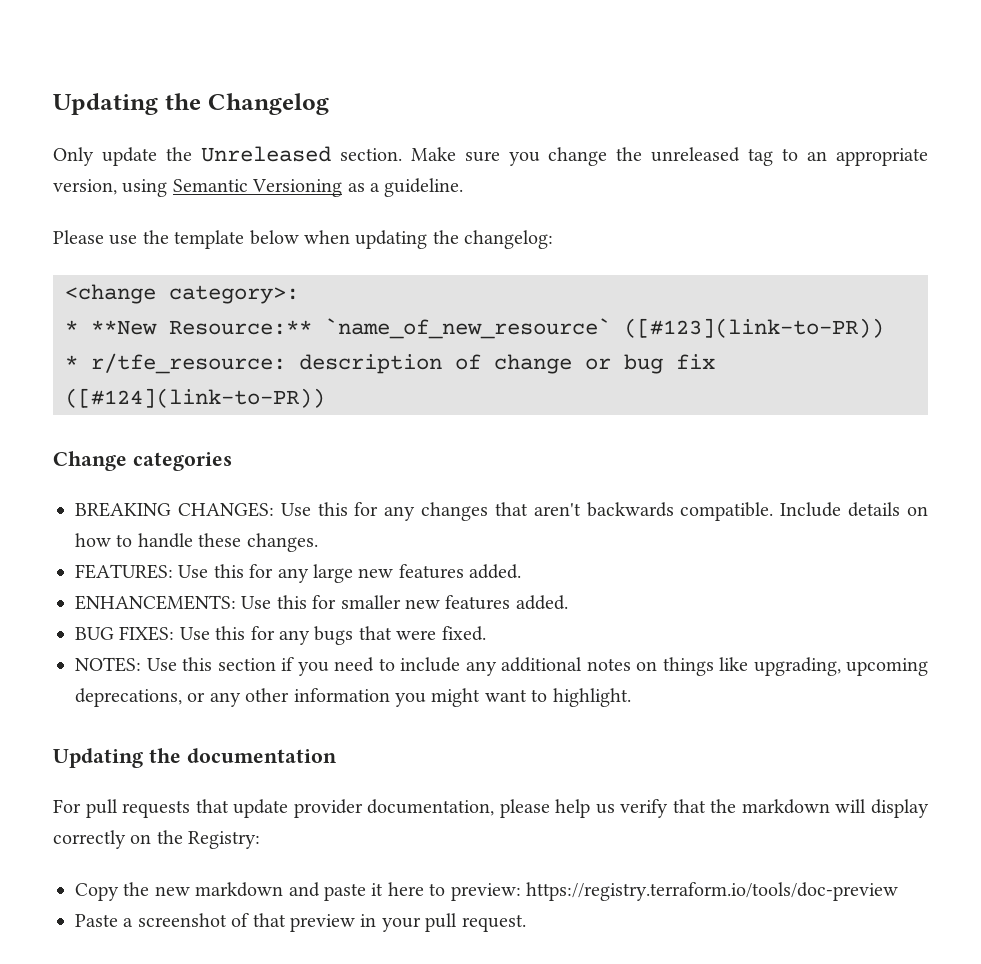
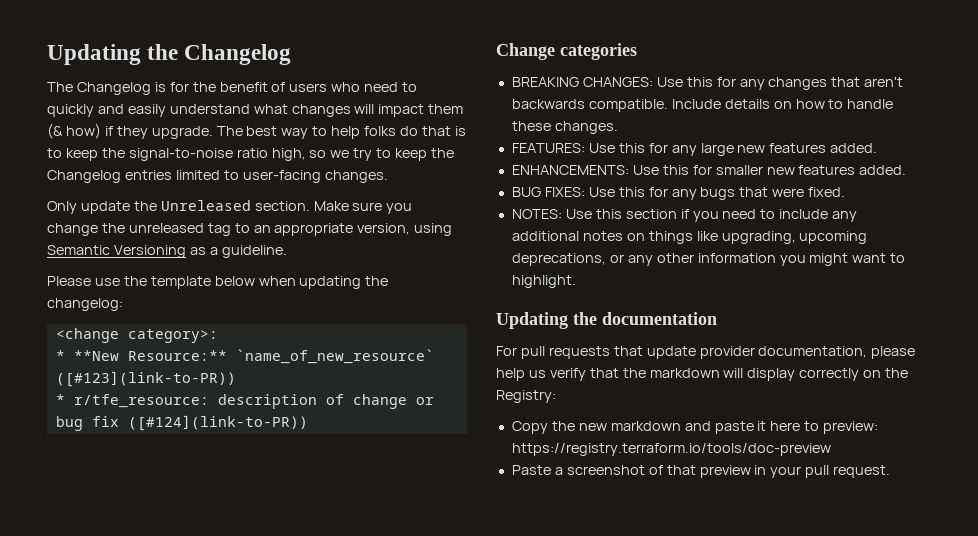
+ The Changelog is for the benefit of users who need to quickly and easily understand what changes will impact them (& how) if they upgrade. The best way to help folks do that is to keep the signal-to-noise ratio high, so we try to keep the Changelog entries limited to user-facing changes.

